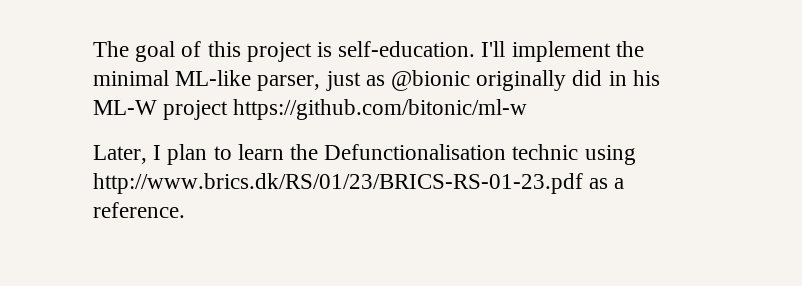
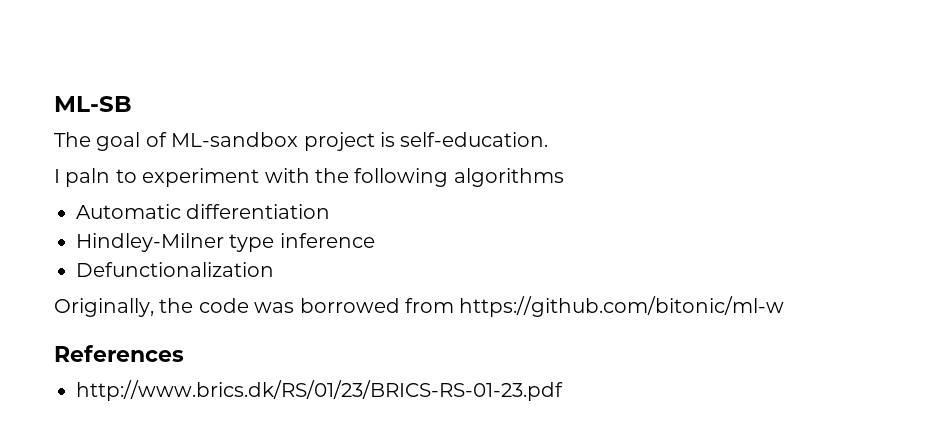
+ ML-SB
- The goal of this project is self-education. I'll implement the minimal ML-like parser, just as @bionic originally did in his ML-W project https://github.com/bitonic/ml-w
- Later, I plan to learn the Defunctionalisation technic using http://www.brics.dk/RS/01/23/BRICS-RS-01-23.pdf as a reference.
+ The goal of ML-sandbox project is self-education.
+ I paln to experiment with the following algorithms
+ Automatic differentiation
+ Hindley-Milner type inference
+ Defunctionalization
+ Originally, the code was borrowed from https://github.com/bitonic/ml-w
+ References
+ http://www.brics.dk/RS/01/23/BRICS-RS-01-23.pdf

